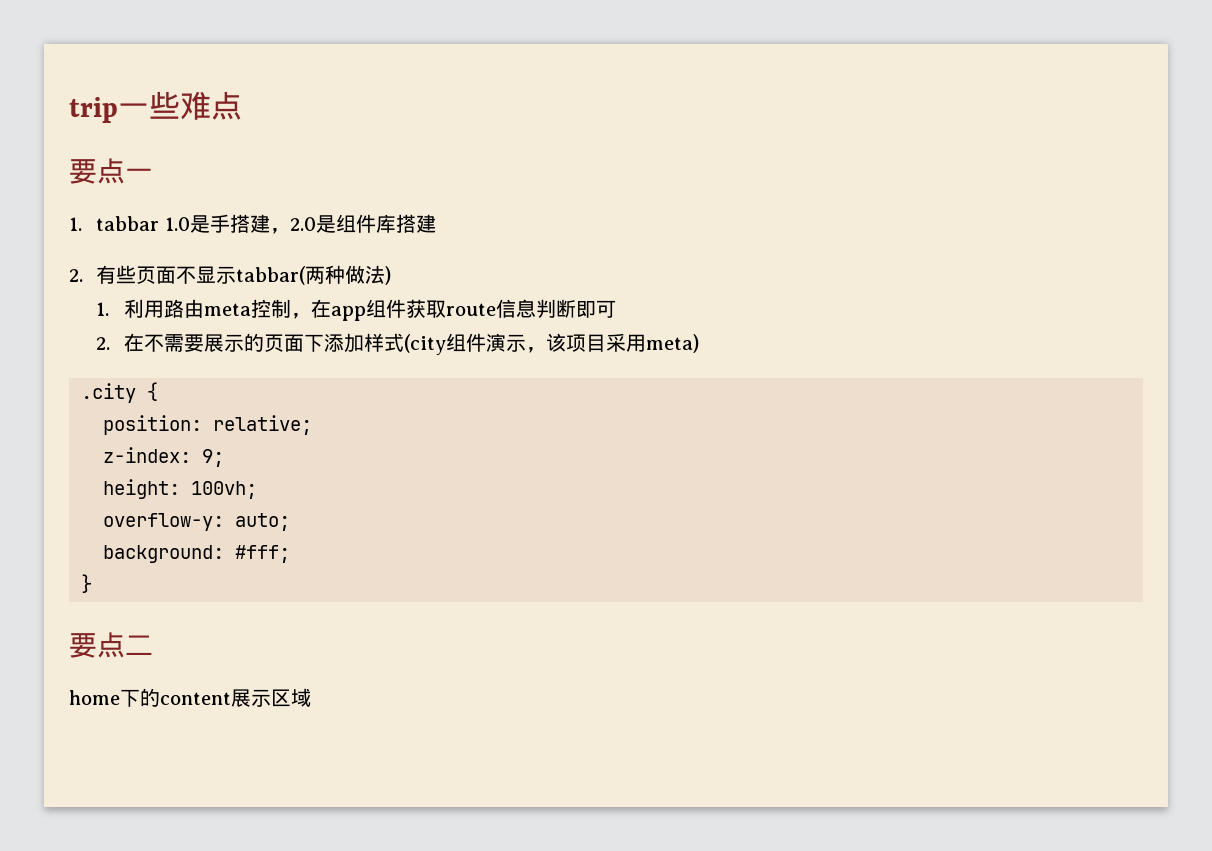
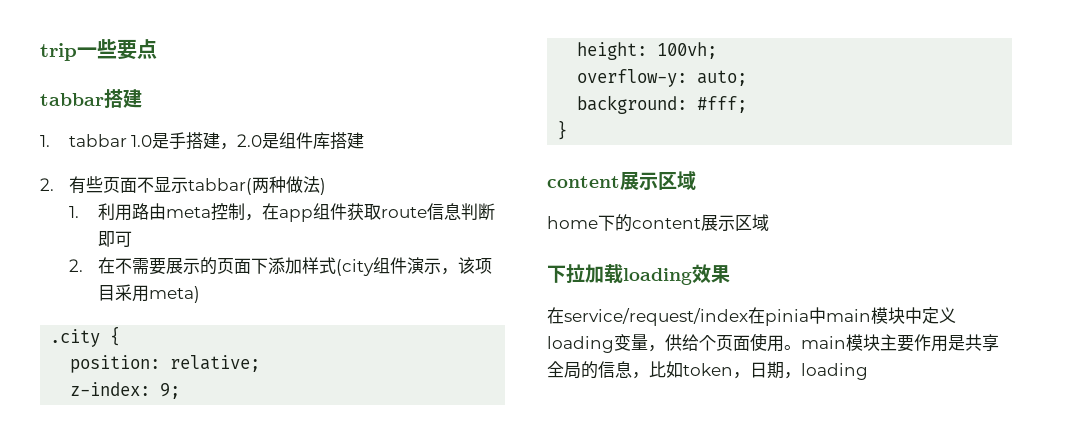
- trip一些难点
+ trip一些要点
- 要点一
+ tabbar搭建
  }
- 要点二
+ content展示区域
+ 下拉加载loading效果
+ 在service/request/index在pinia中main模块中定义loading变量，供给个页面使用。main模块主要作用是共享全局的信息，比如token，日期，loading

